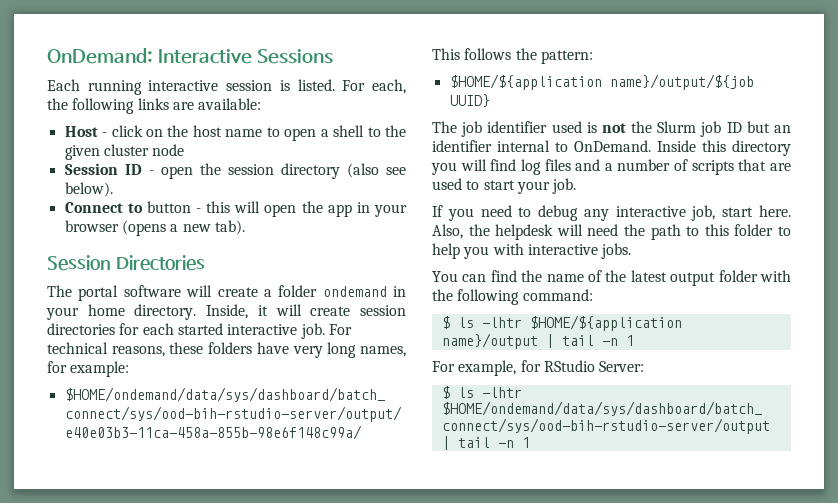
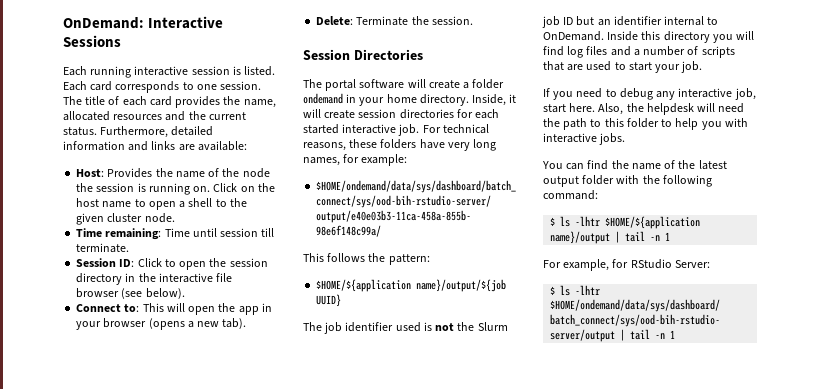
- For each, the following links are available:
- Host - click on the host name to open a shell to the given cluster node
- Session ID - open the session directory (also see below).
- Connect to button - this will open the app in your browser (opens a new tab).
+ Each card corresponds to one session. The title of each card provides the name, allocated resources and the current status. Furthermore, detailed information and links are available:
+ Host: Provides the name of the node the session is running on. Click on the host name to open a shell to the given cluster node.
+ Time remaining: Time until session till terminate.
+ Session ID: Click to open the session directory in the interactive file browser (see below).
+ Connect to: This will open the app in your browser (opens a new tab).
+ Delete: Terminate the session.

